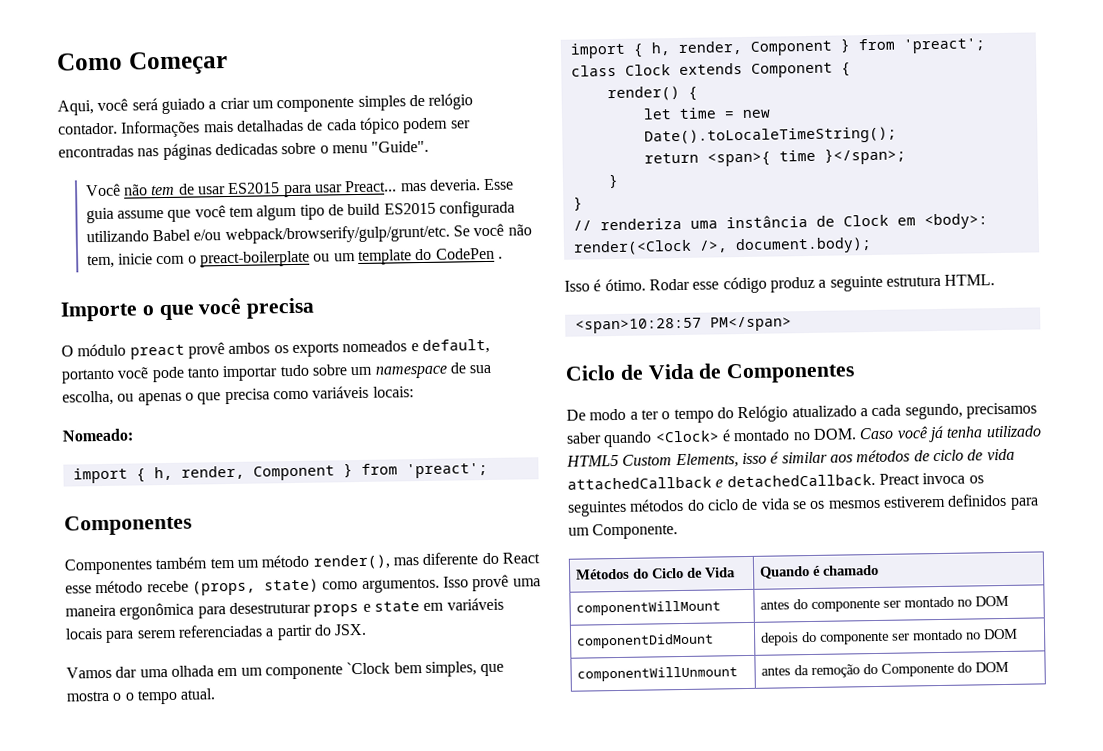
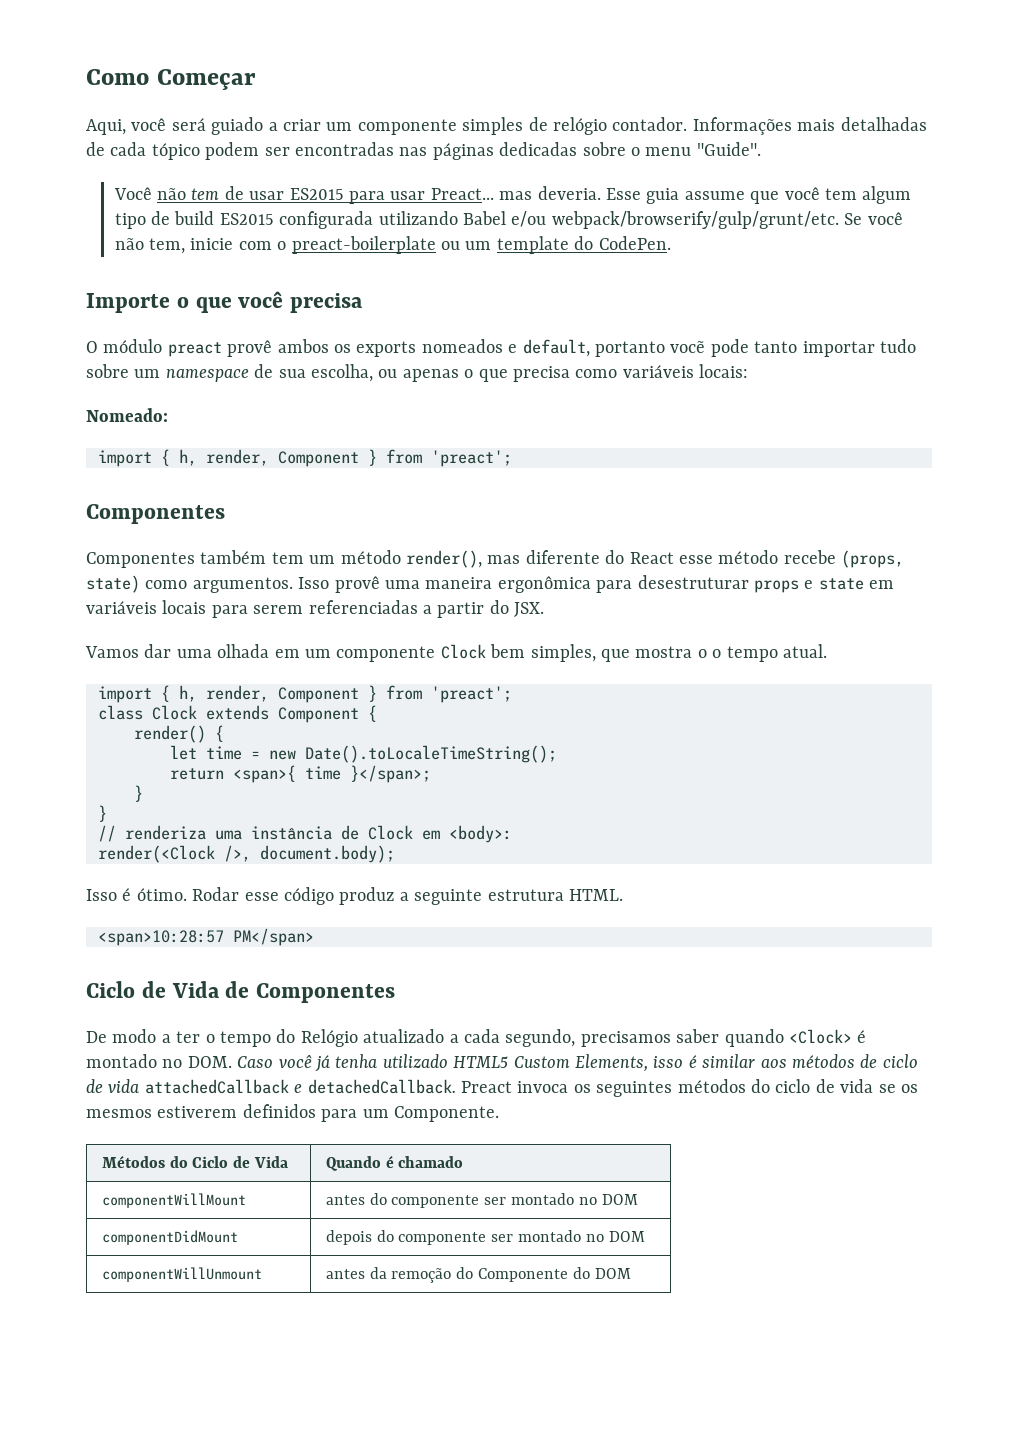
- Se você não tem, inicie com o preact-boilerplate ou um template do CodePen .
+ Se você não tem, inicie com o preact-boilerplate ou um template do CodePen.
- Vamos dar uma olhada em um componente `Clock bem simples, que mostra o o tempo atual.
+ Vamos dar uma olhada em um componente Clock bem simples, que mostra o o tempo atual.

